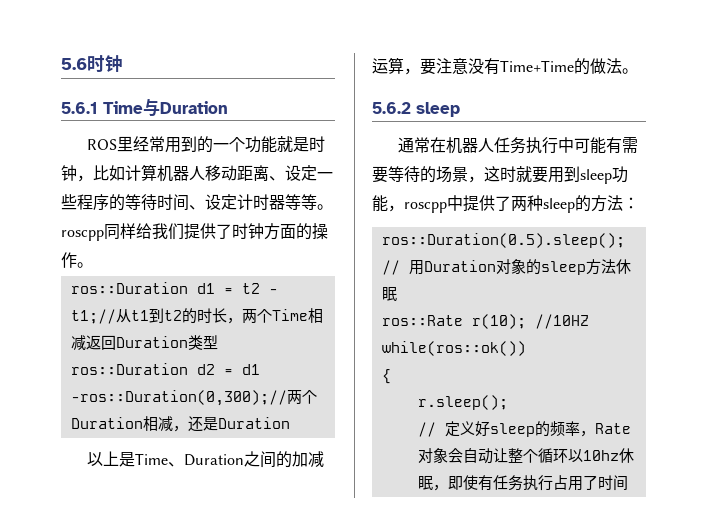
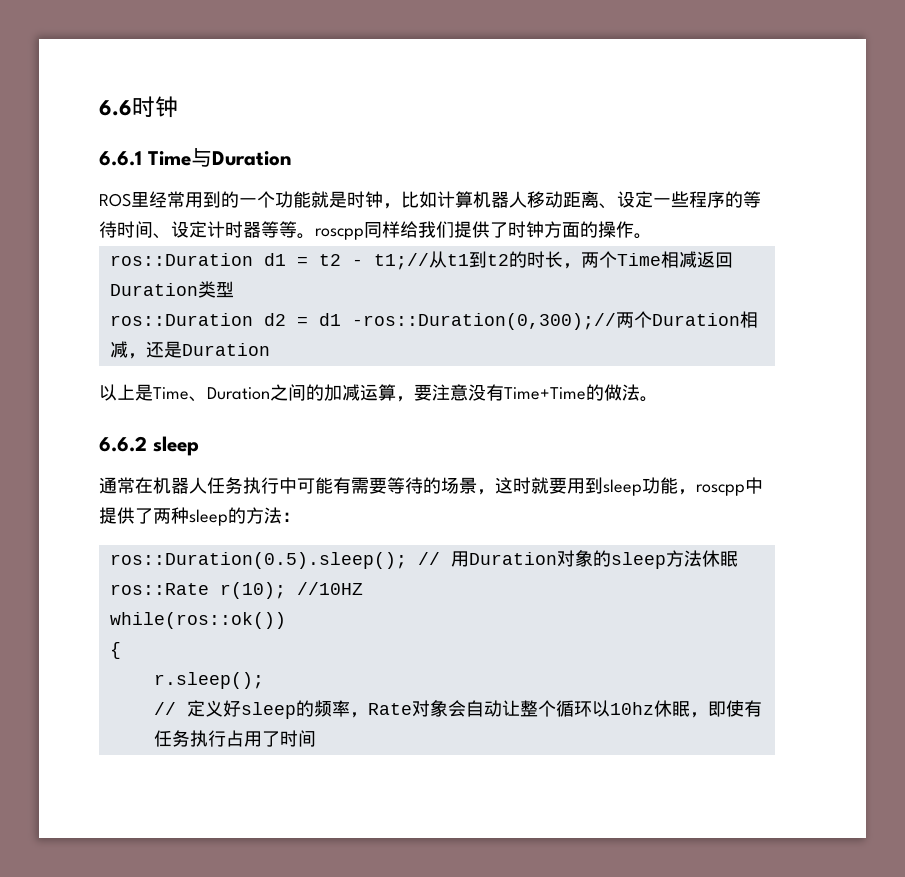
- 5.6时钟
+ 6.6时钟
- 5.6.1 Time与Duration
+ 6.6.1 Time与Duration
- 5.6.2 sleep
+ 6.6.2 sleep

